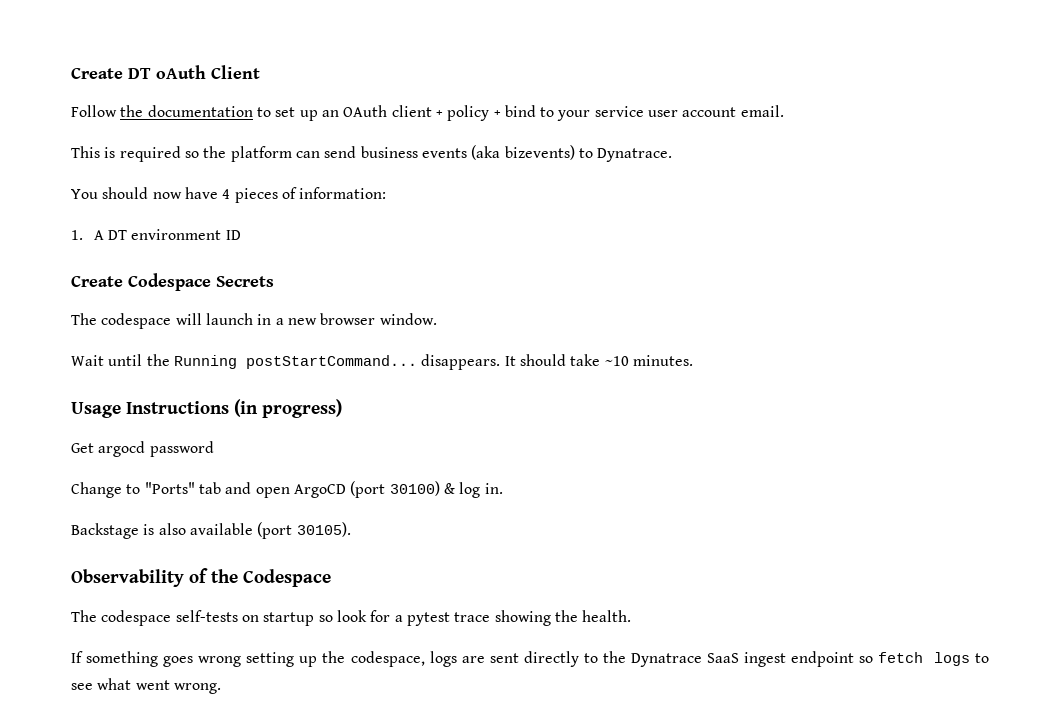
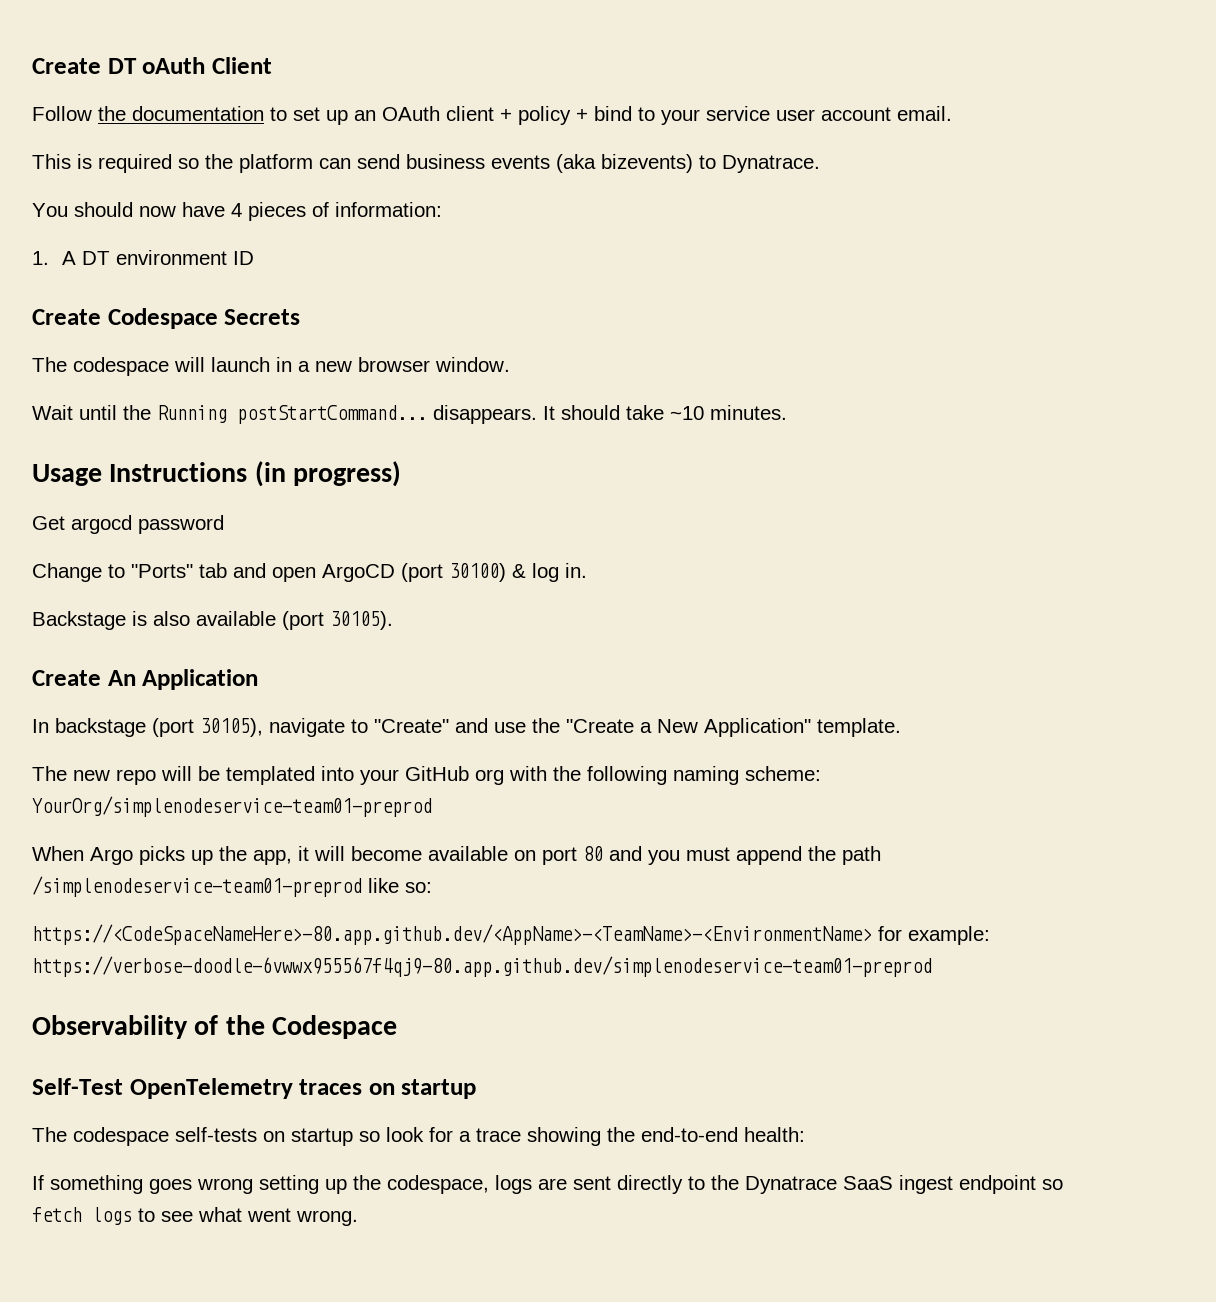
+ Create An Application
+ In backstage (port 30105), navigate to "Create" and use the "Create a New Application" template.
+ The new repo will be templated into your GitHub org with the following naming scheme: YourOrg/simplenodeservice-team01-preprod
+ When Argo picks up the app, it will become available on port 80 and you must append the path /simplenodeservice-team01-preprod like so:
+ https://<CodeSpaceNameHere>-80.app.github.dev/<AppName>-<TeamName>-<EnvironmentName> for example: https://verbose-doodle-6vwwx955567f4qj9-80.app.github.dev/simplenodeservice-team01-preprod
+ Self-Test OpenTelemetry traces on startup
- The codespace self-tests on startup so look for a pytest trace showing the health.
+ The codespace self-tests on startup so look for a trace showing the end-to-end health:

